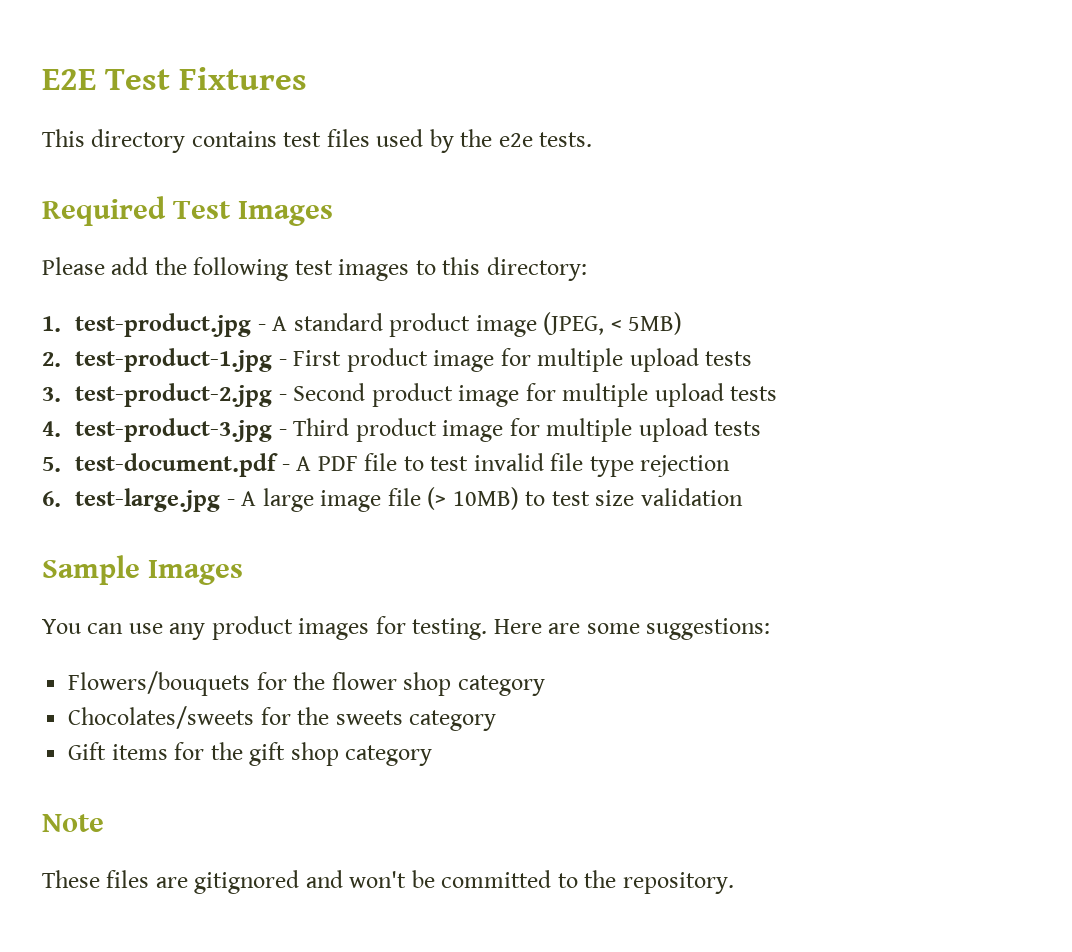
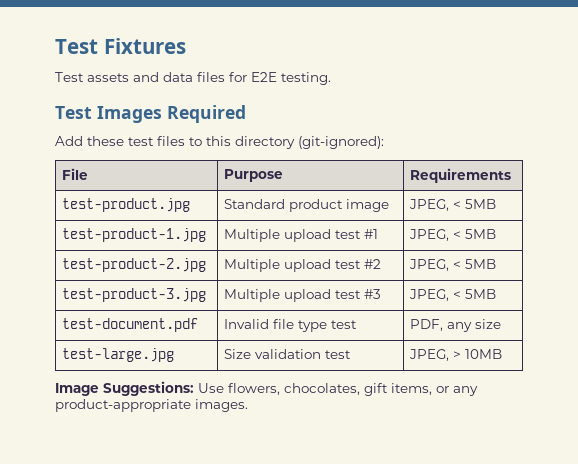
- E2E Test Fixtures
+ Test Fixtures
- This directory contains test files used by the e2e tests.
- Required Test Images
- Please add the following test images to this directory:
- 1. test-product.jpg - A standard product image (JPEG, < 5MB)
- 2. test-product-1.jpg - First product image for multiple upload tests
- 3. test-product-2.jpg - Second product image for multiple upload tests
- 4. test-product-3.jpg - Third product image for multiple upload tests
- 5. test-document.pdf - A PDF file to test invalid file type rejection
- 6. test-large.jpg - A large image file (> 10MB) to test size validation
- Sample Images
- You can use any product images for testing. Here are some suggestions:
- Flowers/bouquets for the flower shop category
- Chocolates/sweets for the sweets category
- Gift items for the gift shop category
- Note
- These files are gitignored and won't be committed to the repository.
+ Test assets and data files for E2E testing.
+ Test Images Required
+ Add these test files to this directory (git-ignored):
+ File | Purpose | Requirements
+ test-product.jpg | Standard product image | JPEG, < 5MB
+ test-product-1.jpg | Multiple upload test #1 | JPEG, < 5MB
+ test-product-2.jpg | Multiple upload test #2 | JPEG, < 5MB
+ test-product-3.jpg | Multiple upload test #3 | JPEG, < 5MB
+ test-document.pdf | Invalid file type test | PDF, any size
+ test-large.jpg | Size validation test | JPEG, > 10MB
+ Image Suggestions: Use flowers, chocolates, gift items, or any product-appropriate images.

